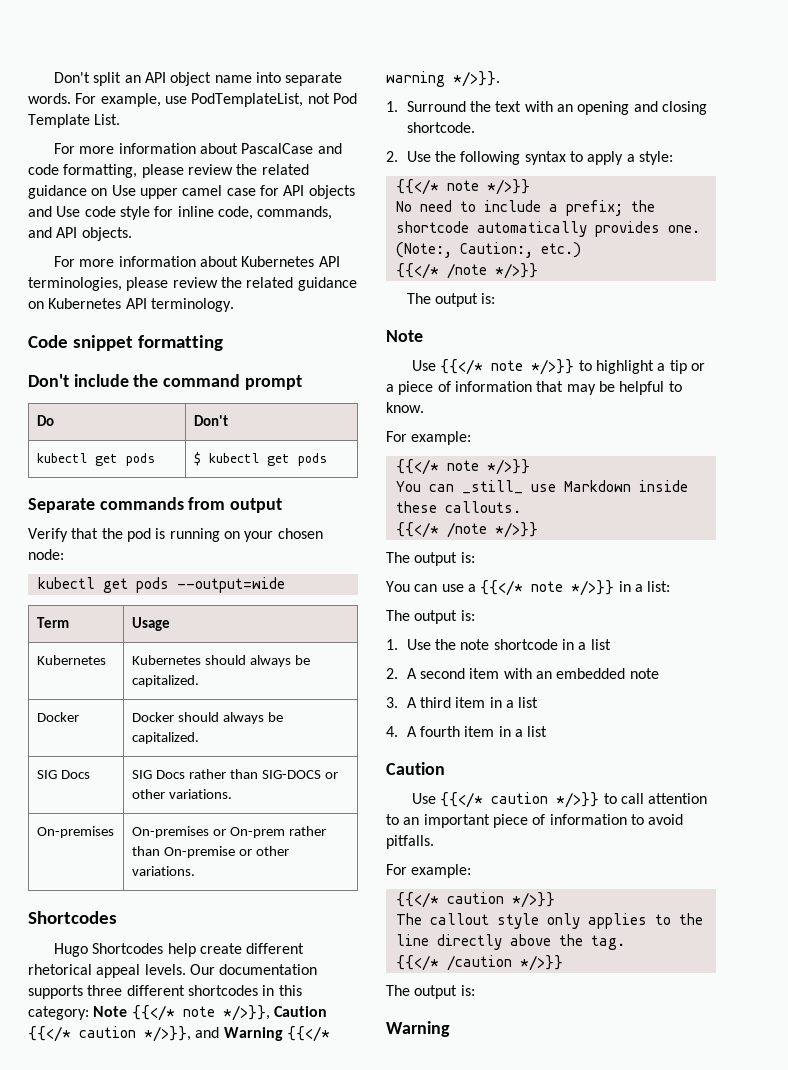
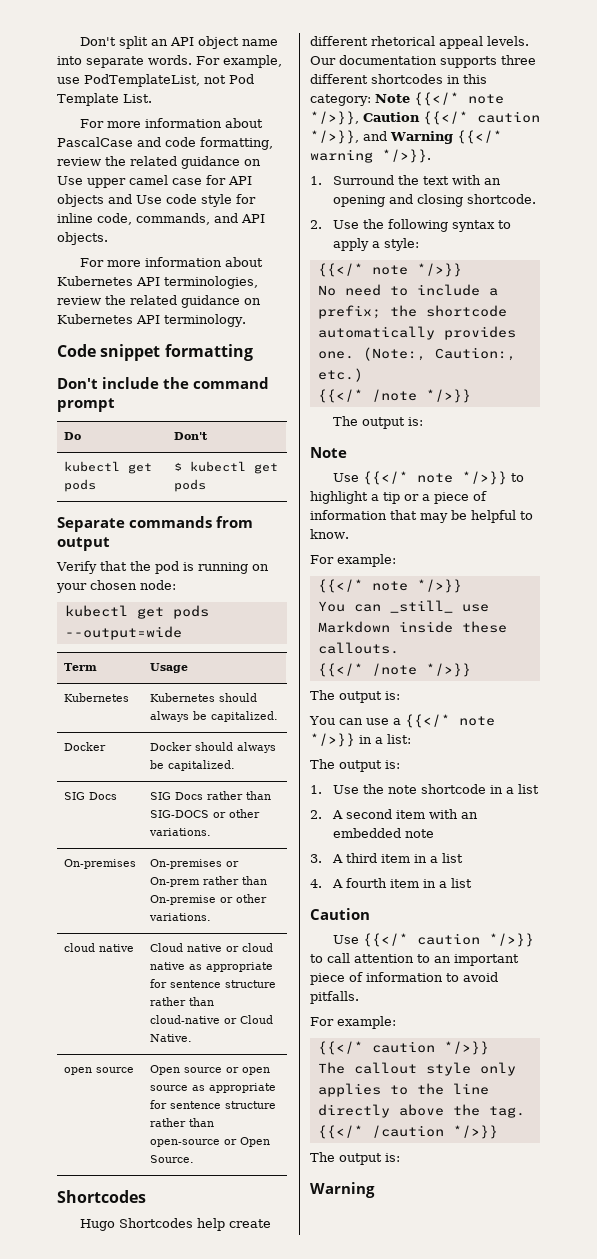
- For more information about PascalCase and code formatting, please review the related guidance on Use upper camel case for API objects and Use code style for inline code, commands, and API objects.
+ For more information about PascalCase and code formatting, review the related guidance on Use upper camel case for API objects and Use code style for inline code, commands, and API objects.
- For more information about Kubernetes API terminologies, please review the related guidance on Kubernetes API terminology.
+ For more information about Kubernetes API terminologies, review the related guidance on Kubernetes API terminology.
+ cloud native | Cloud native or cloud native as appropriate for sentence structure rather than cloud-native or Cloud Native.
+ open source | Open source or open source as appropriate for sentence structure rather than open-source or Open Source.

